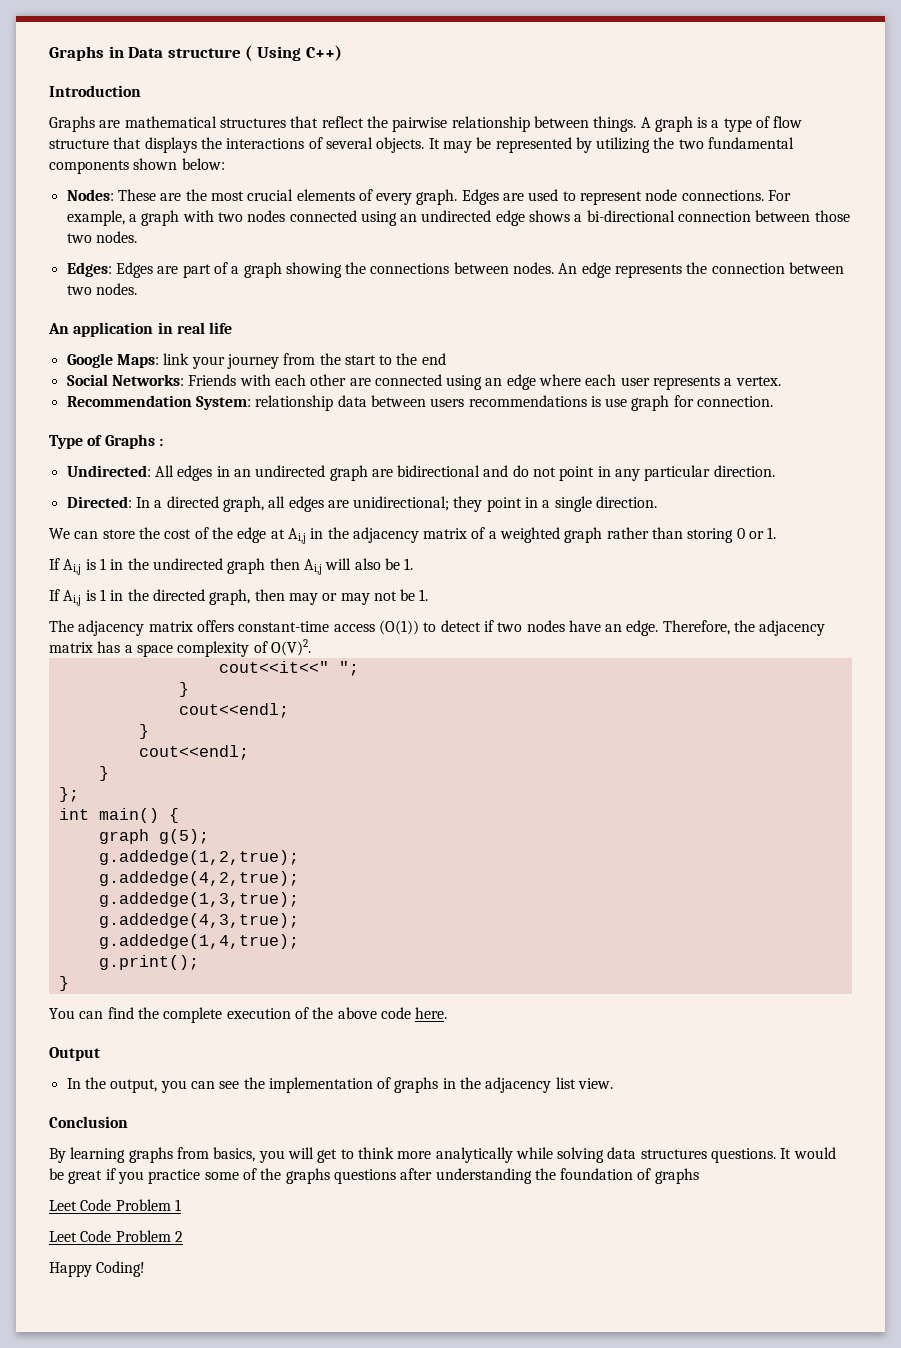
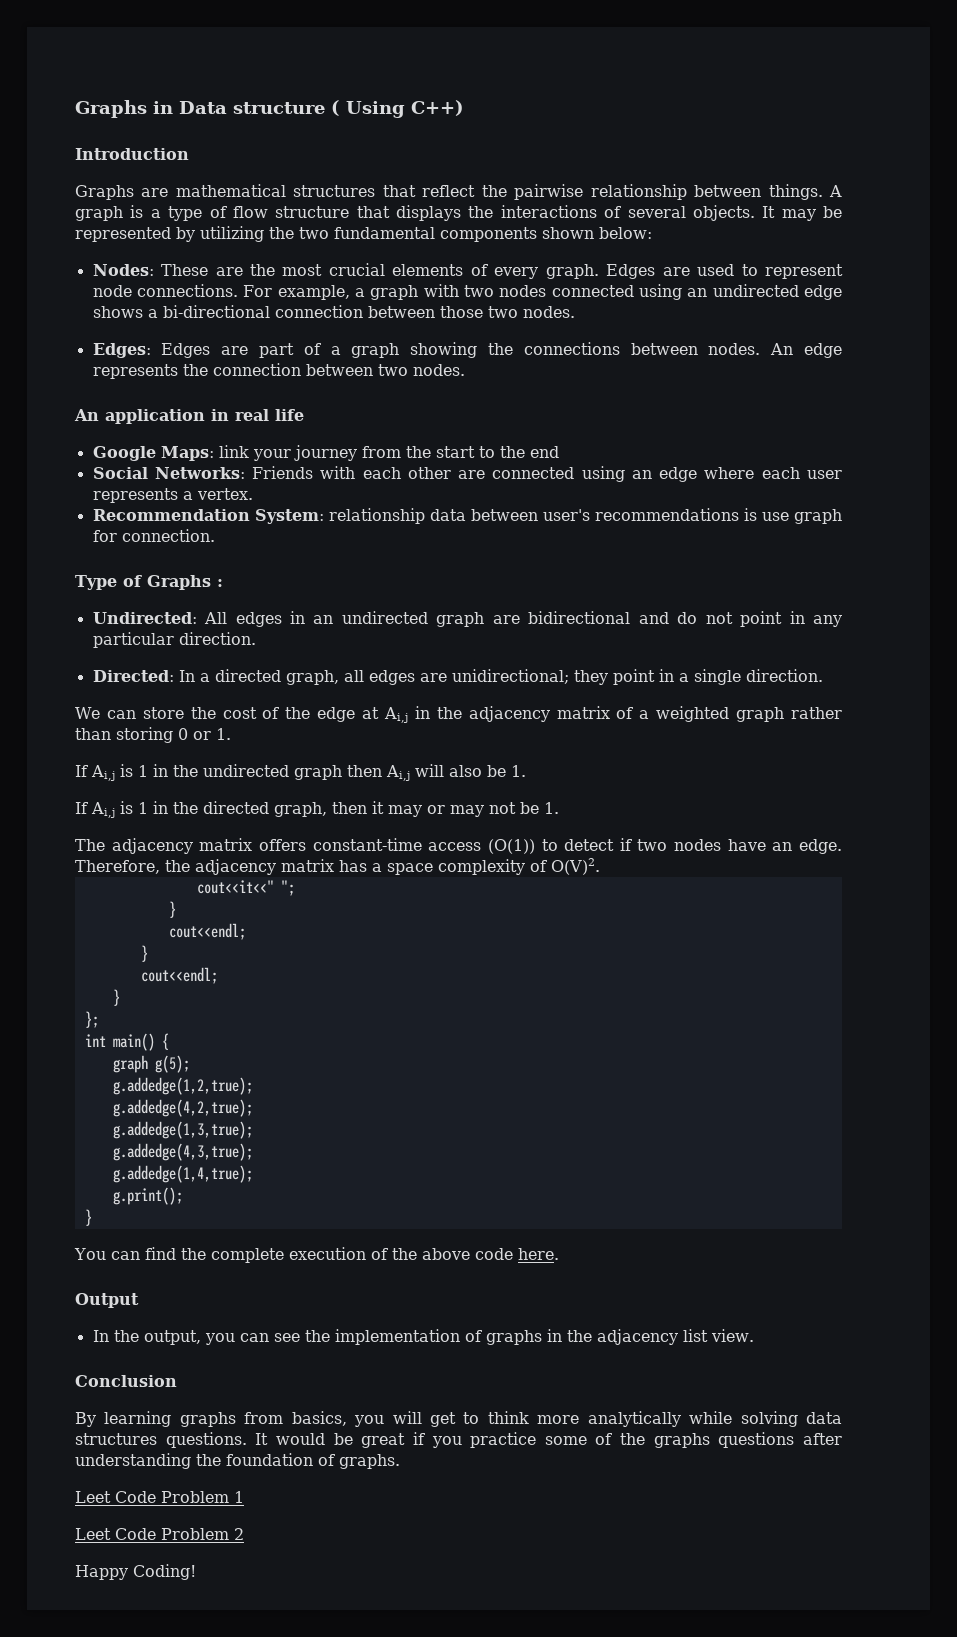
- Recommendation System: relationship data between users recommendations is use graph for connection.
+ Recommendation System: relationship data between user's recommendations is use graph for connection.
- If Ai,j is 1 in the directed graph, then may or may not be 1.
+ If Ai,j is 1 in the directed graph, then it may or may not be 1.
- It would be great if you practice some of the graphs questions after understanding the foundation of graphs
+ It would be great if you practice some of the graphs questions after understanding the foundation of graphs.

